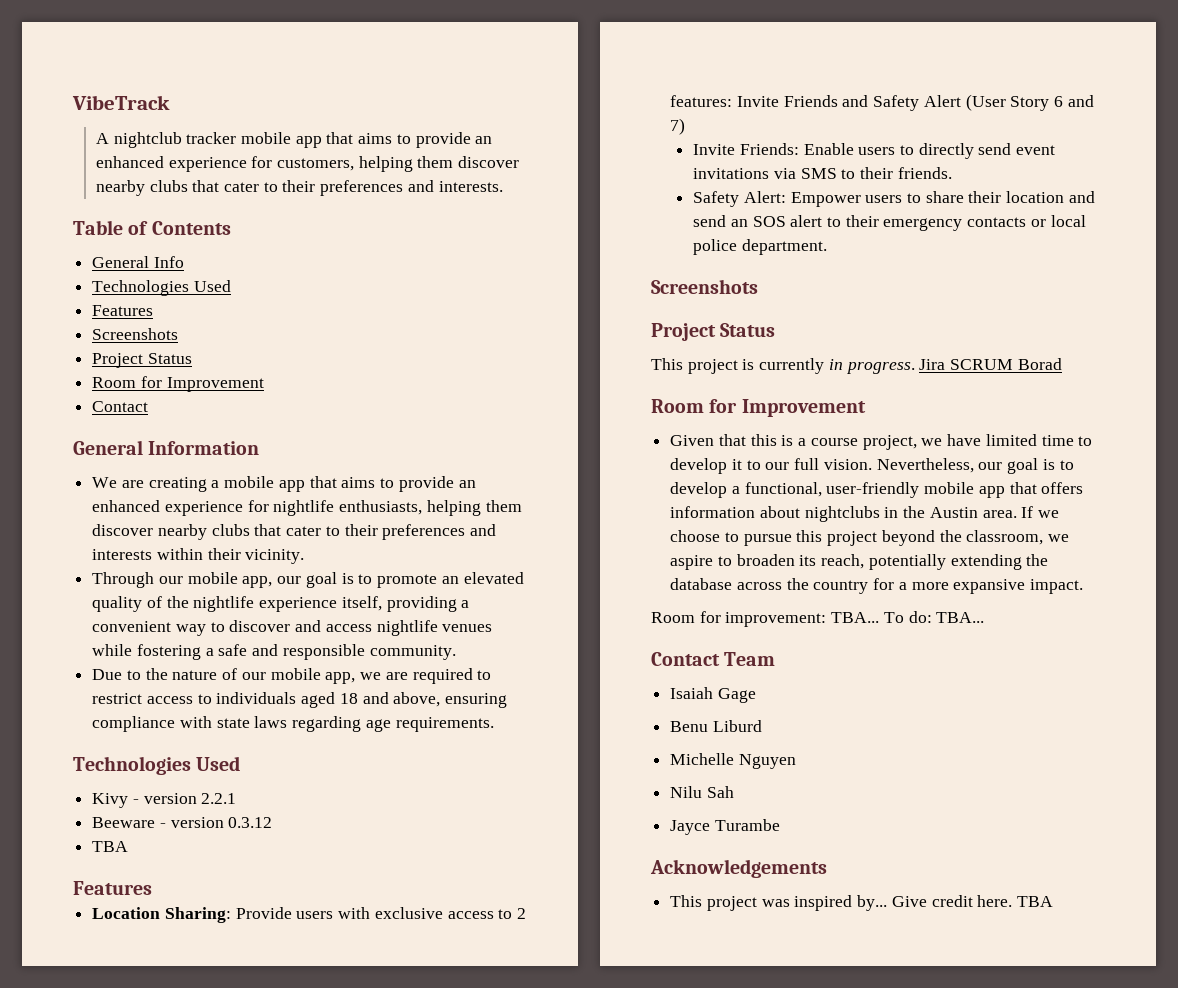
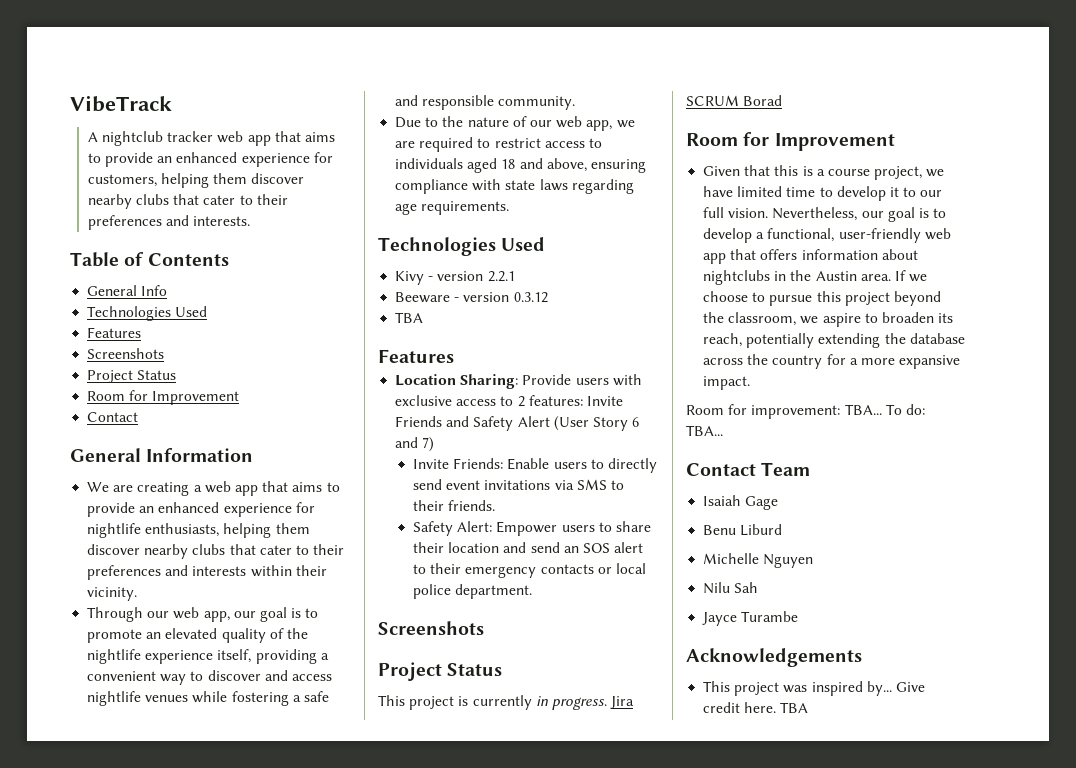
- A nightclub tracker mobile app that aims to provide an enhanced experience for customers, helping them discover nearby clubs that cater to their preferences and interests.
+ A nightclub tracker web app that aims to provide an enhanced experience for customers, helping them discover nearby clubs that cater to their preferences and interests.
- We are creating a mobile app that aims to provide an enhanced experience for nightlife enthusiasts, helping them discover nearby clubs that cater to their preferences and interests within their vicinity.
+ We are creating a web app that aims to provide an enhanced experience for nightlife enthusiasts, helping them discover nearby clubs that cater to their preferences and interests within their vicinity.
- Through our mobile app, our goal is to promote an elevated quality of the nightlife experience itself, providing a convenient way to discover and access nightlife venues while fostering a safe and responsible community.
+ Through our web app, our goal is to promote an elevated quality of the nightlife experience itself, providing a convenient way to discover and access nightlife venues while fostering a safe and responsible community.
- Due to the nature of our mobile app, we are required to restrict access to individuals aged 18 and above, ensuring compliance with state laws regarding age requirements.
+ Due to the nature of our web app, we are required to restrict access to individuals aged 18 and above, ensuring compliance with state laws regarding age requirements.
- Nevertheless, our goal is to develop a functional, user-friendly mobile app that offers information about nightclubs in the Austin area.
+ Nevertheless, our goal is to develop a functional, user-friendly web app that offers information about nightclubs in the Austin area.

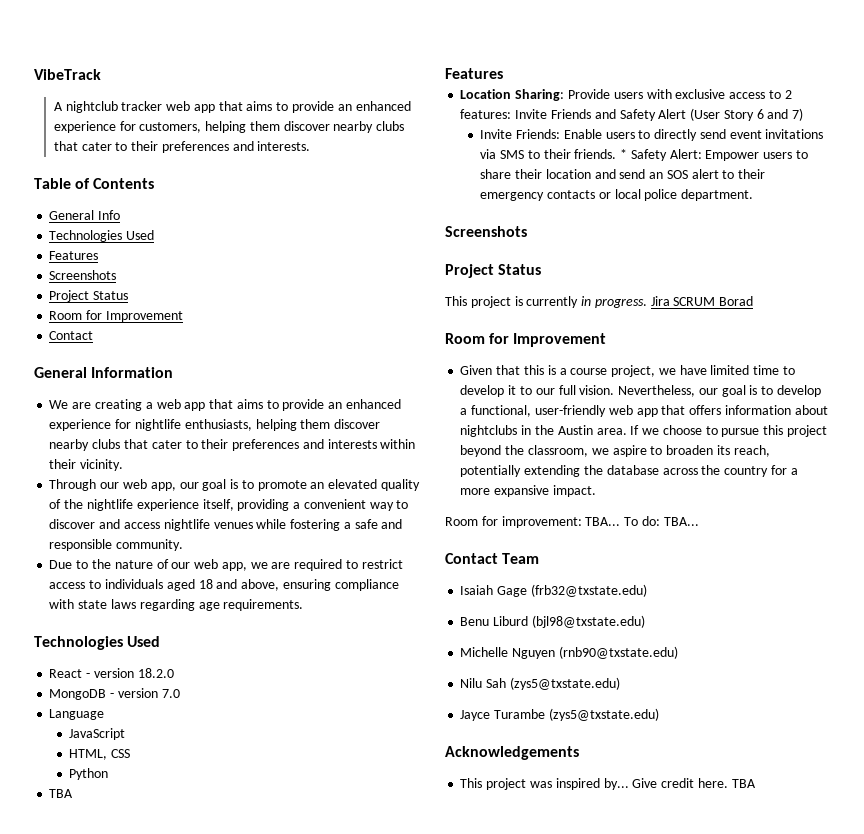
- Kivy - version 2.2.1
- Beeware - version 0.3.12
+ React - version 18.2.0
+ MongoDB - version 7.0
+ Language
+ JavaScript
+ HTML, CSS
+ Python
- Invite Friends: Enable users to directly send event invitations via SMS to their friends.
- Safety Alert: Empower users to share their location and send an SOS alert to their emergency contacts or local police department.
+ Invite Friends: Enable users to directly send event invitations via SMS to their friends. * Safety Alert: Empower users to share their location and send an SOS alert to their emergency contacts or local police department.
- Isaiah Gage
+ Isaiah Gage (frb32@txstate.edu)
- Benu Liburd
+ Benu Liburd (bjl98@txstate.edu)
- Michelle Nguyen
+ Michelle Nguyen (rnb90@txstate.edu)
- Nilu Sah
+ Nilu Sah (zys5@txstate.edu)
- Jayce Turambe
+ Jayce Turambe (zys5@txstate.edu)

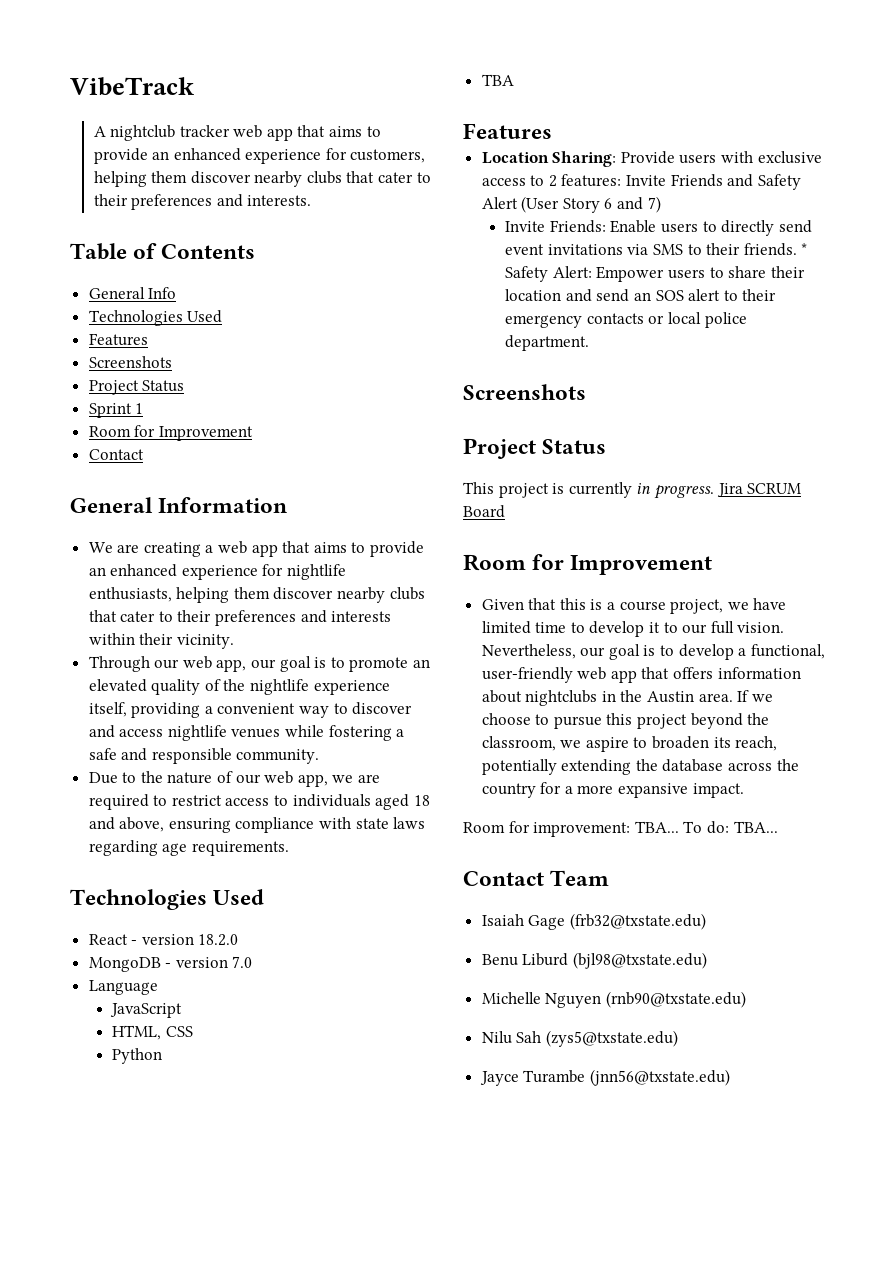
+ Sprint 1
- Jira SCRUM Borad
+ Jira SCRUM Board
- Jayce Turambe (zys5@txstate.edu)
- Acknowledgements
- This project was inspired by... Give credit here. TBA
+ Jayce Turambe (jnn56@txstate.edu)

